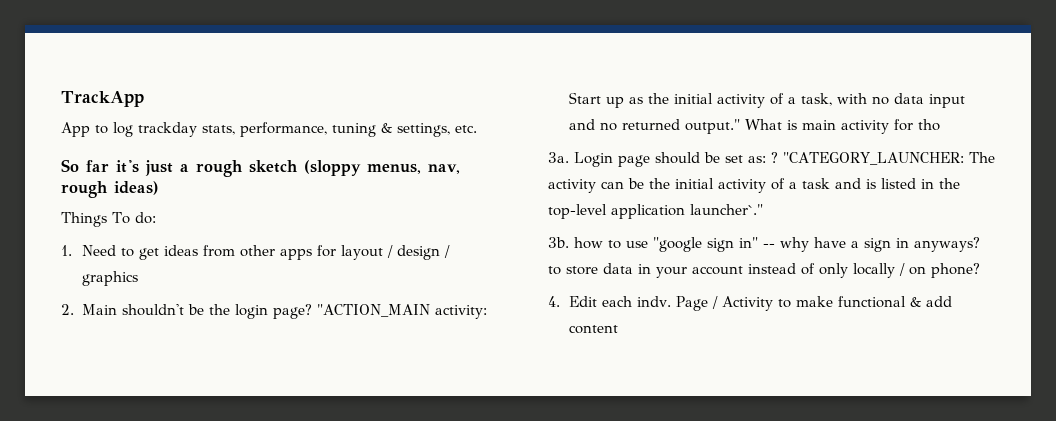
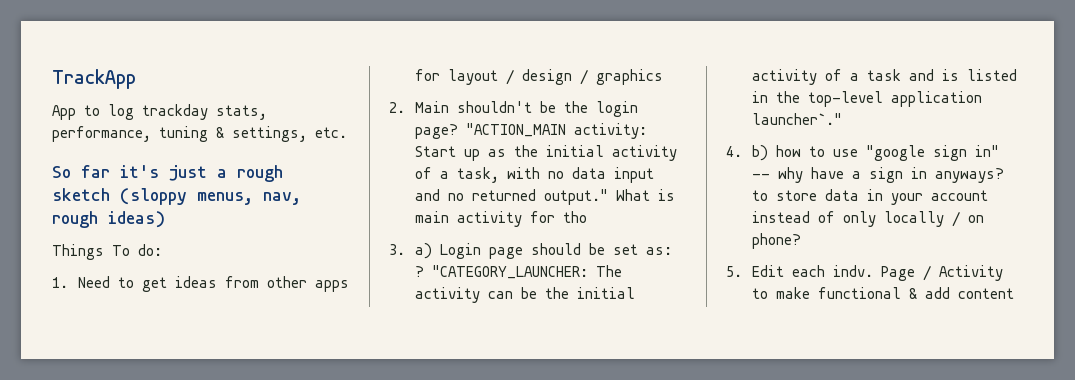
- 3a. Login page should be set as: ?
+ 3. a) Login page should be set as: ?
- 3b. how to use "google sign in" -- why have a sign in anyways? to store data in your account instead of only locally / on phone?
+ 4. b) how to use "google sign in" -- why have a sign in anyways? to store data in your account instead of only locally / on phone?
- 4. Edit each indv.
+ 5. Edit each indv.

